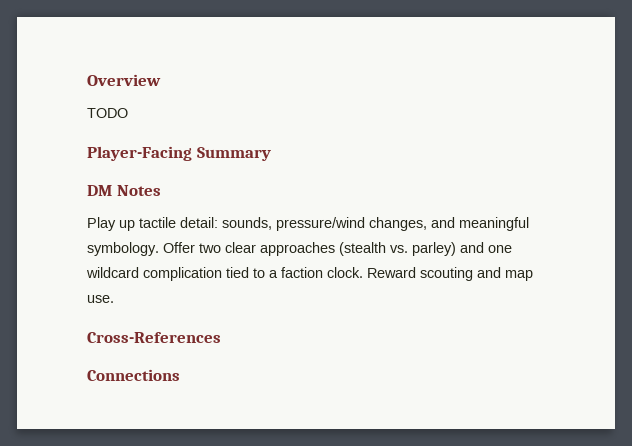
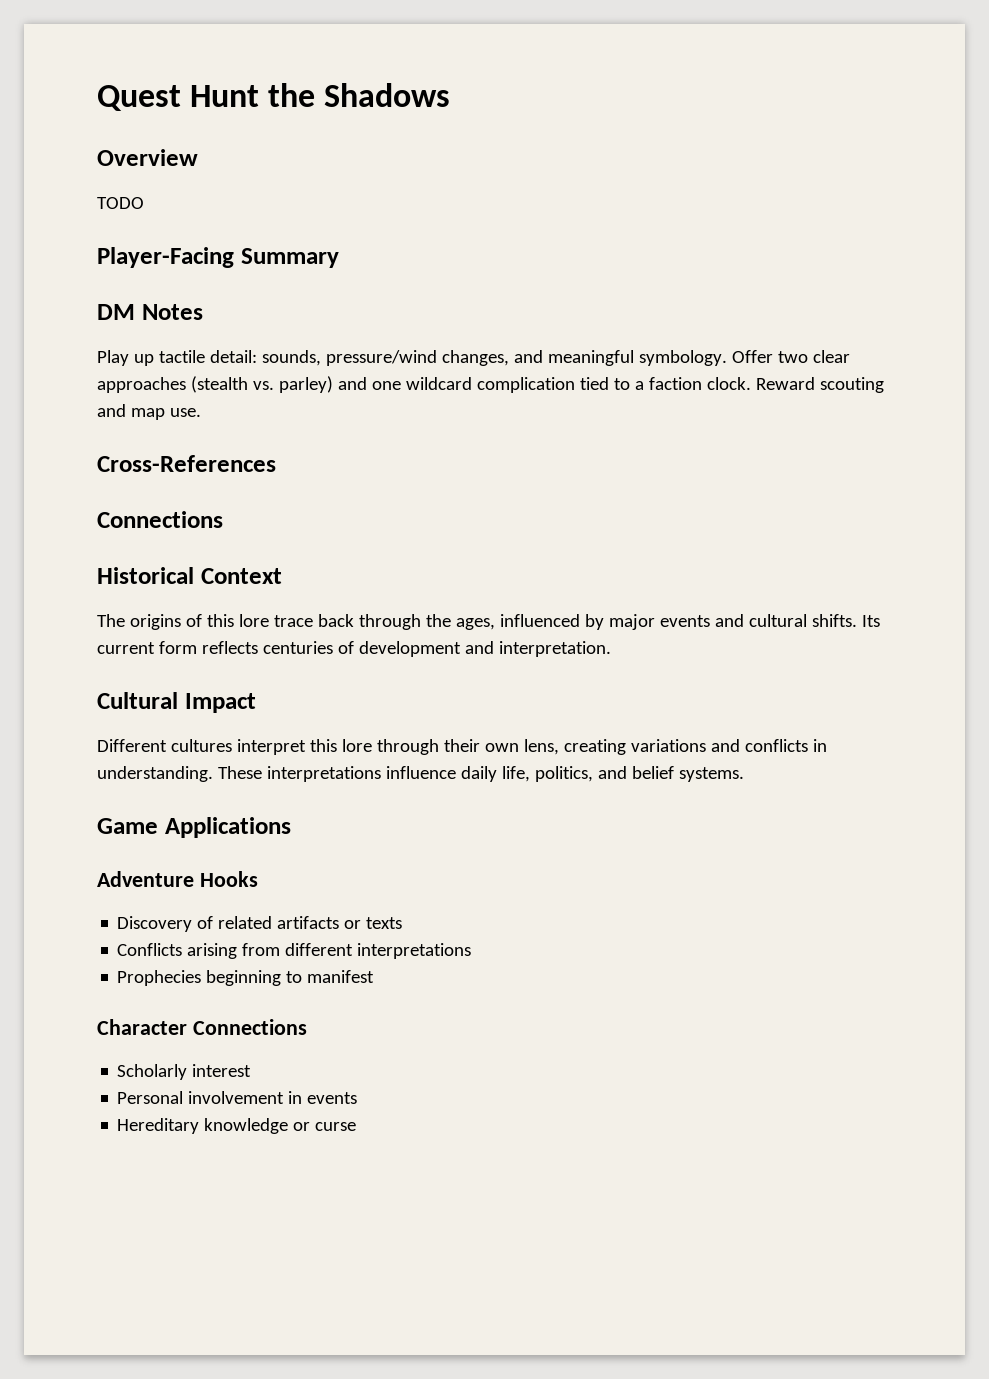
+ Quest Hunt the Shadows
+ Historical Context
+ The origins of this lore trace back through the ages, influenced by major events and cultural shifts. Its current form reflects centuries of development and interpretation.
+ Cultural Impact
+ Different cultures interpret this lore through their own lens, creating variations and conflicts in understanding. These interpretations influence daily life, politics, and belief systems.
+ Game Applications
+ Adventure Hooks
+ Discovery of related artifacts or texts
+ Conflicts arising from different interpretations
+ Prophecies beginning to manifest
+ Character Connections
+ Scholarly interest
+ Personal involvement in events
+ Hereditary knowledge or curse

